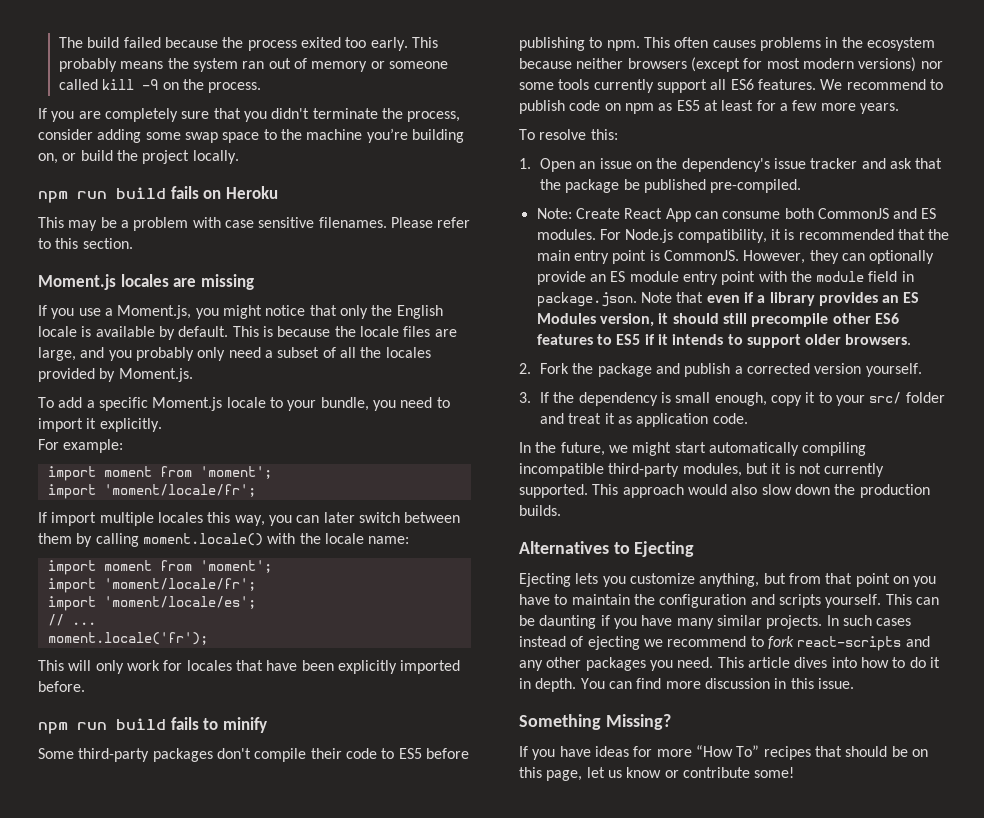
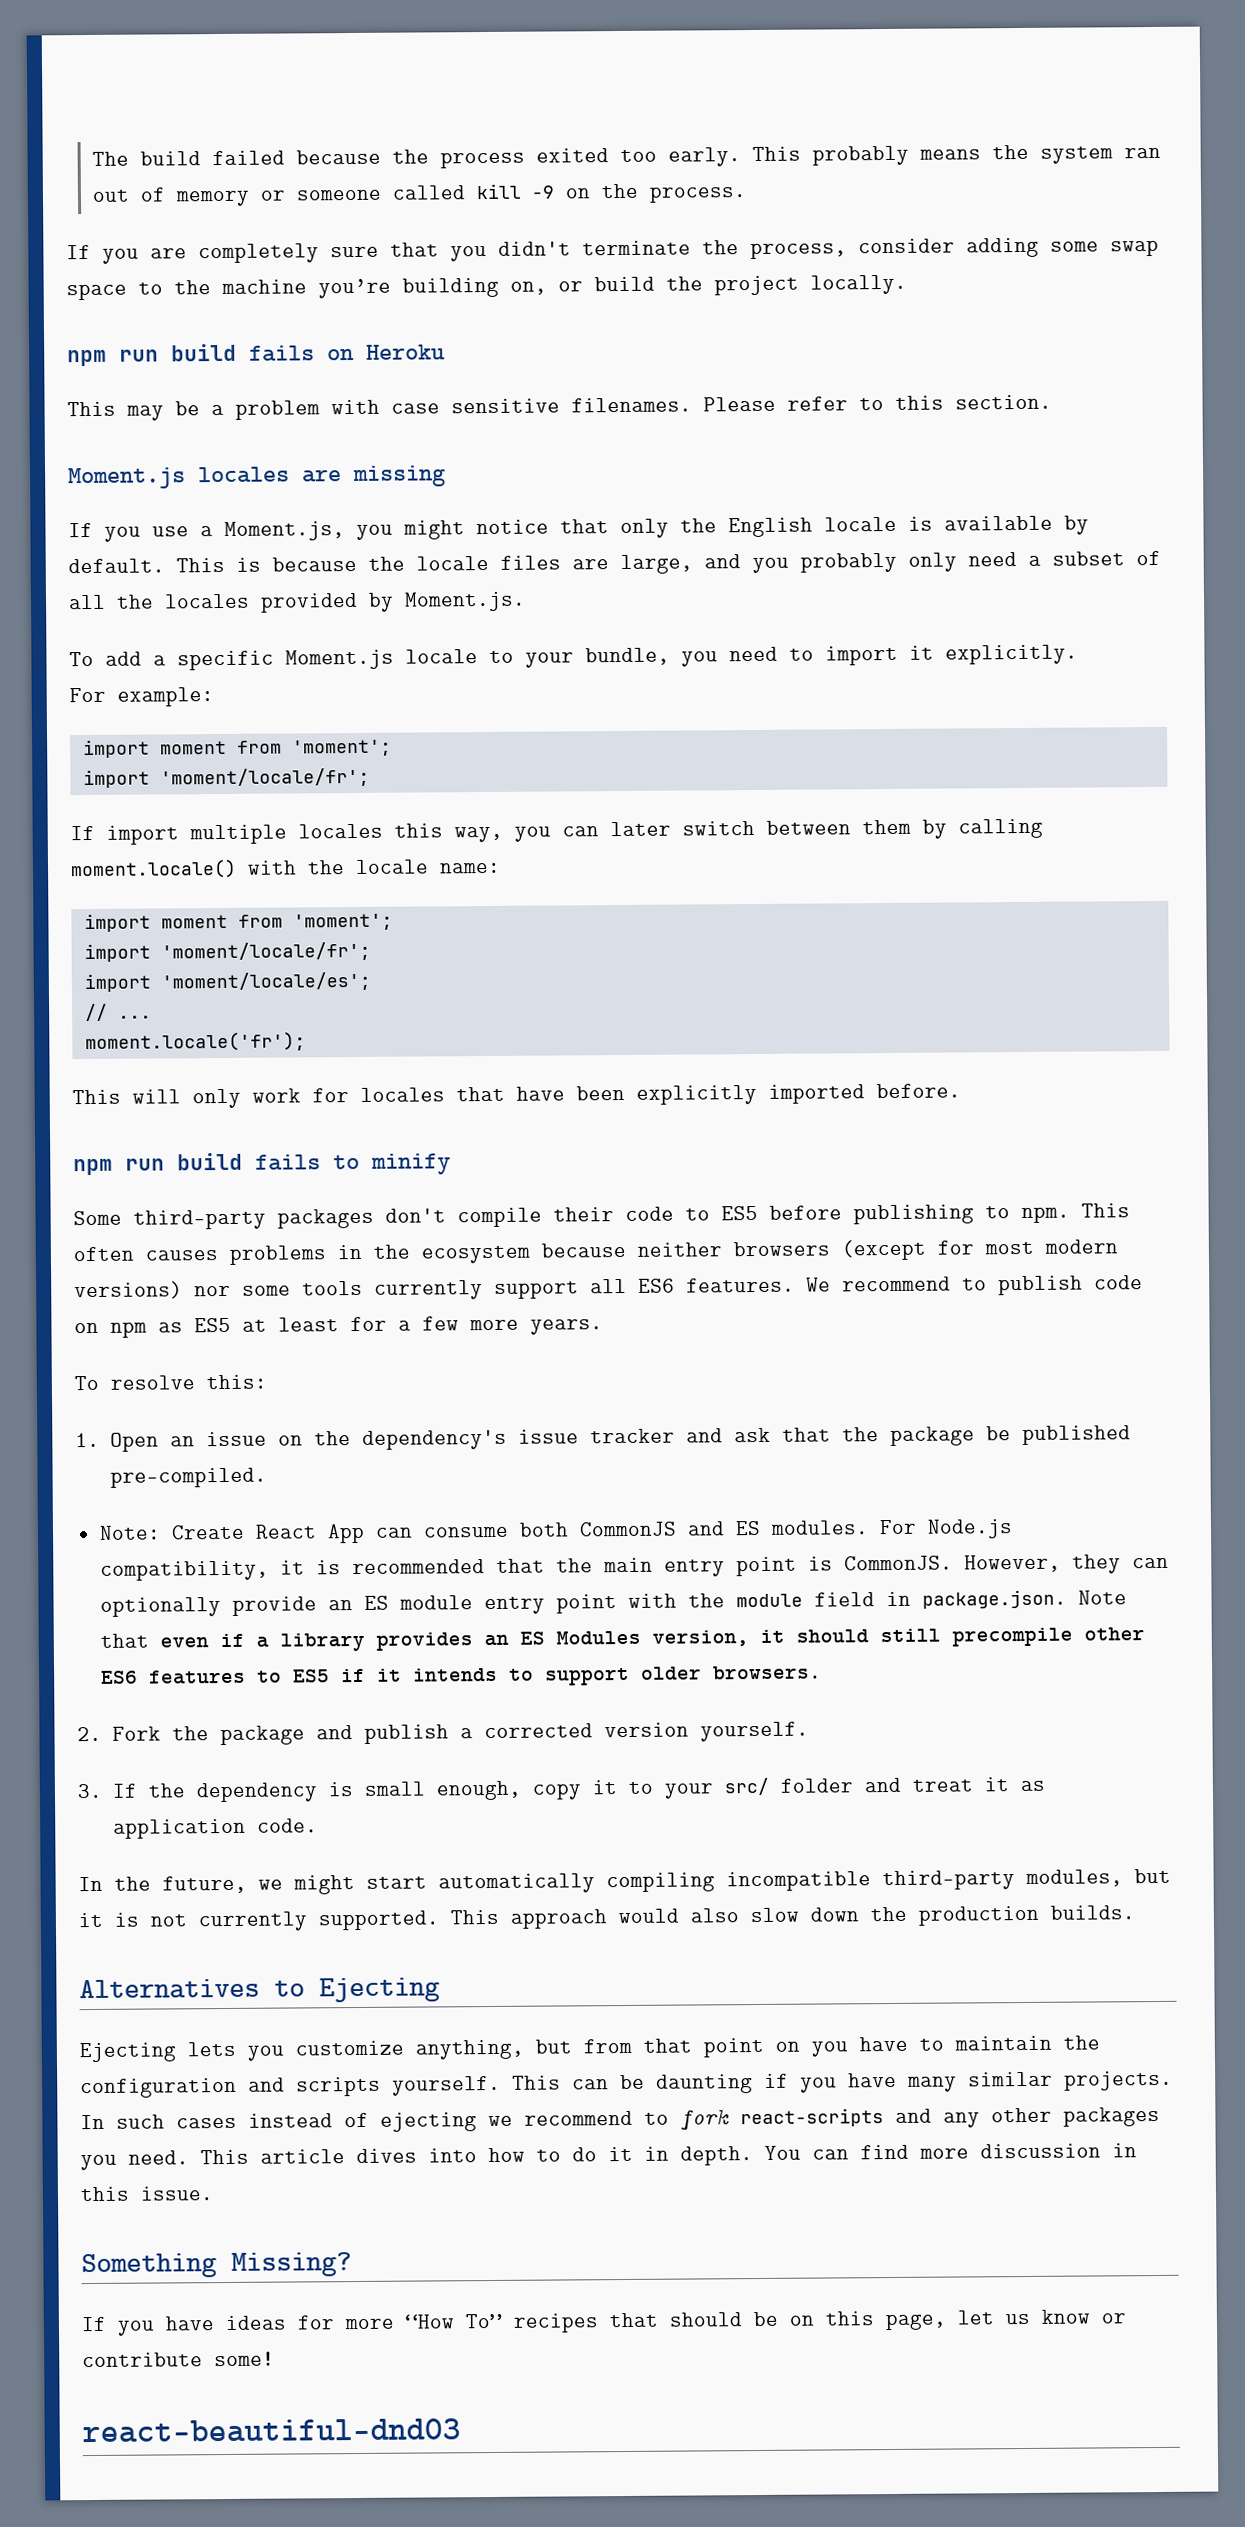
+ react-beautiful-dnd03

